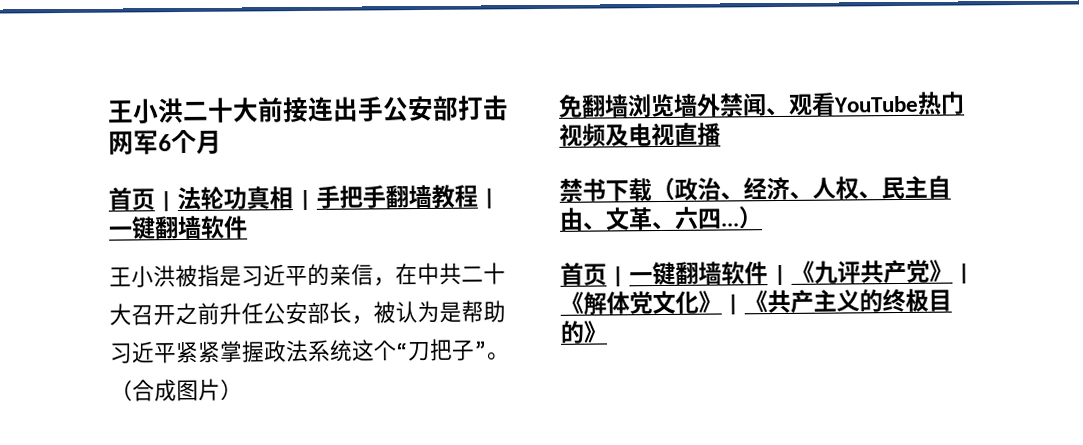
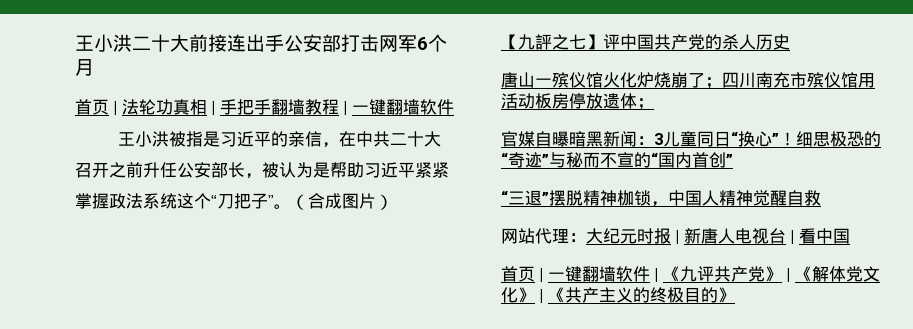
- 免翻墙浏览墙外禁闻、观看YouTube热门视频及电视直播
- 禁书下载（政治、经济、人权、民主自由、文革、六四...）
+ 【九評之七】评中国共产党的杀人历史
+ 唐山一殡仪馆火化炉烧崩了；四川南充市殡仪馆用活动板房停放遗体；
+ 官媒自曝暗黑新闻：3儿童同日“换心”！细思极恐的“奇迹”与秘而不宣的“国内首创”
+ “三退”摆脱精神枷锁，中国人精神觉醒自救
+ 网站代理：大纪元时报 | 新唐人电视台 | 看中国

